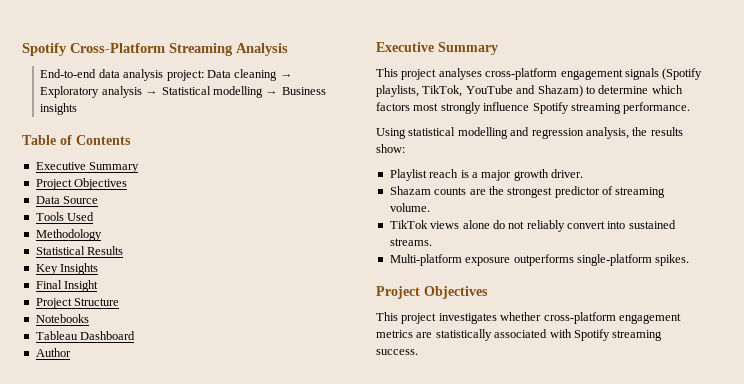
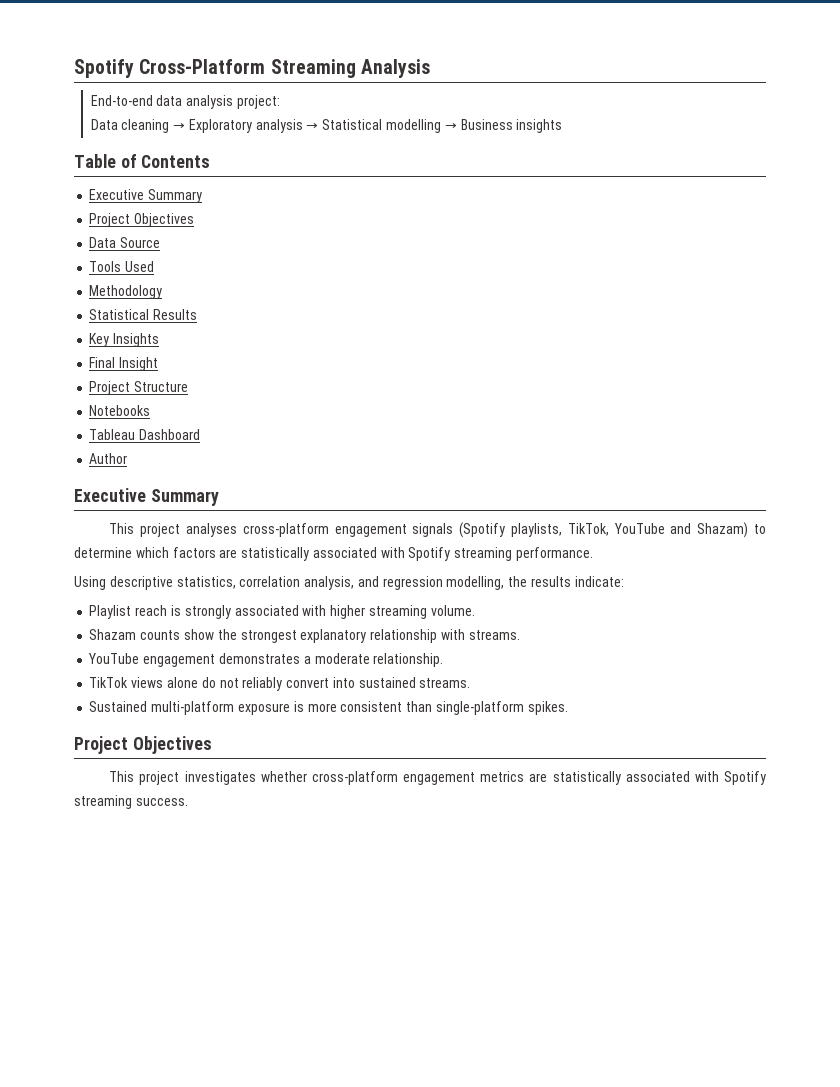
- End-to-end data analysis project: Data cleaning → Exploratory analysis → Statistical modelling → Business insights
+ End-to-end data analysis project:
+ Data cleaning → Exploratory analysis → Statistical modelling → Business insights
- This project analyses cross-platform engagement signals (Spotify playlists, TikTok, YouTube and Shazam) to determine which factors most strongly influence Spotify streaming performance.
+ This project analyses cross-platform engagement signals (Spotify playlists, TikTok, YouTube and Shazam) to determine which factors are statistically associated with Spotify streaming performance.
- Using statistical modelling and regression analysis, the results show:
+ Using descriptive statistics, correlation analysis, and regression modelling, the results indicate:
- Playlist reach is a major growth driver.
+ Playlist reach is strongly associated with higher streaming volume.
- Shazam counts are the strongest predictor of streaming volume.
+ Shazam counts show the strongest explanatory relationship with streams.
+ YouTube engagement demonstrates a moderate relationship.
- Multi-platform exposure outperforms single-platform spikes.
+ Sustained multi-platform exposure is more consistent than single-platform spikes.

